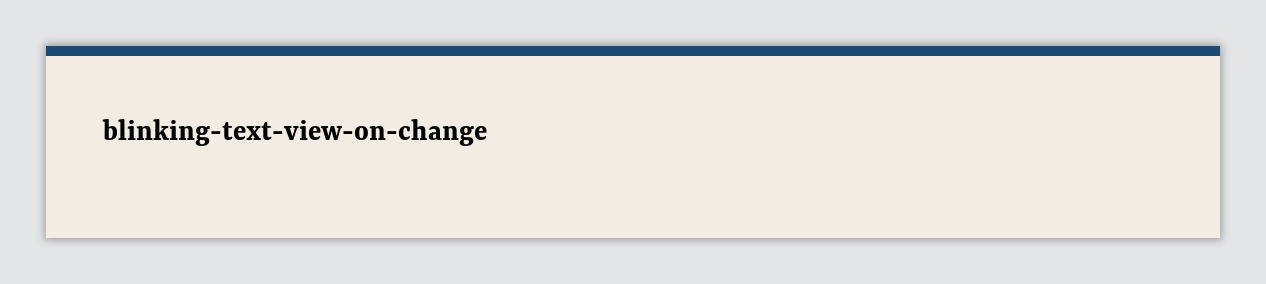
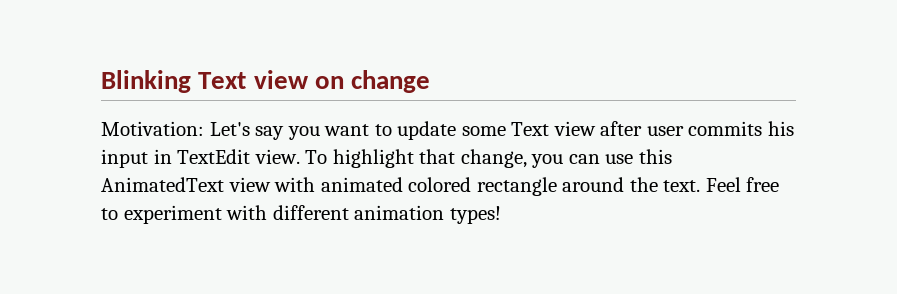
- blinking-text-view-on-change
+ Blinking Text view on change
+ Motivation: Let's say you want to update some Text view after user commits his input in TextEdit view. To highlight that change, you can use this AnimatedText view with animated colored rectangle around the text. Feel free to experiment with different animation types!

